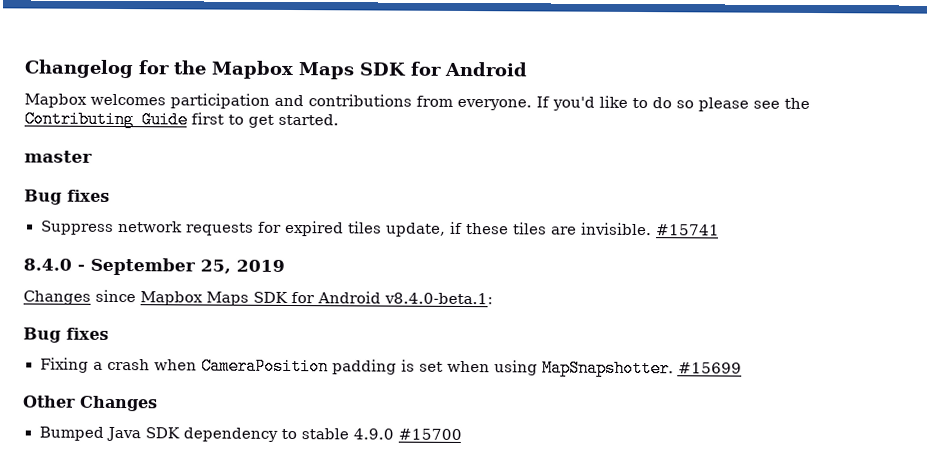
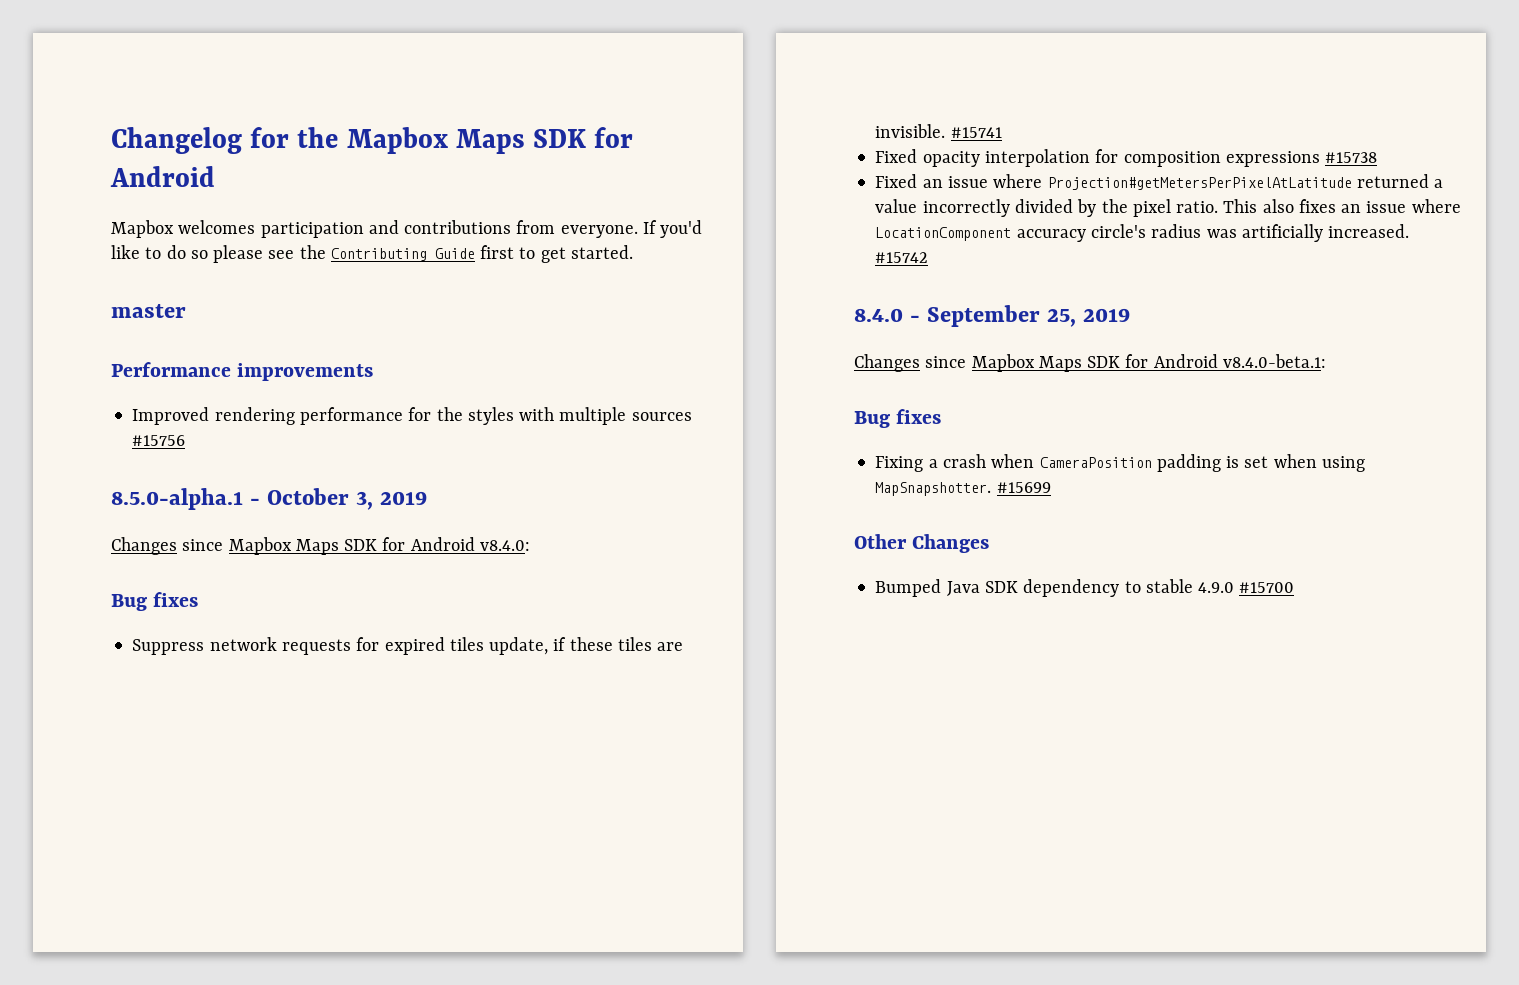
+ Performance improvements
+ Improved rendering performance for the styles with multiple sources #15756
+ 8.5.0-alpha.1 - October 3, 2019
+ Changes since Mapbox Maps SDK for Android v8.4.0:
+ Fixed opacity interpolation for composition expressions #15738
+ Fixed an issue where Projection#getMetersPerPixelAtLatitude returned a value incorrectly divided by the pixel ratio. This also fixes an issue where LocationComponent accuracy circle's radius was artificially increased. #15742

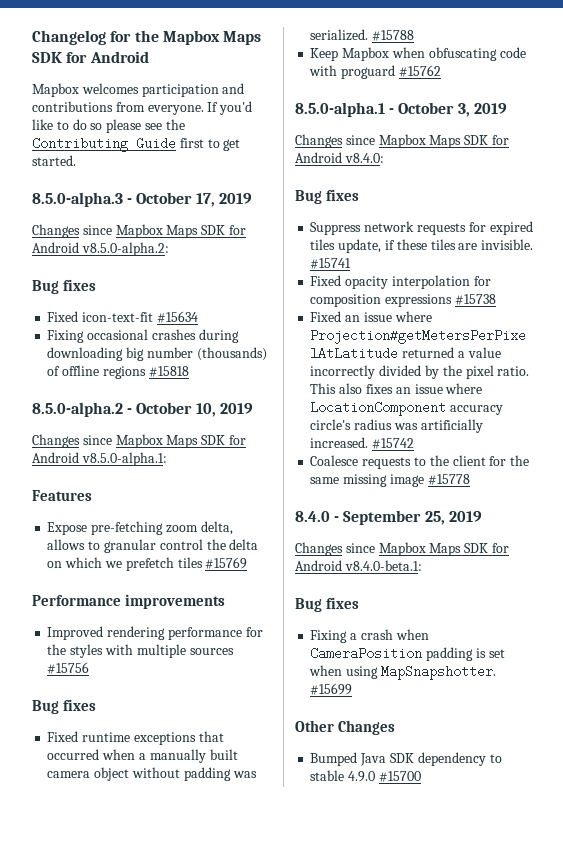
- master
+ 8.5.0-alpha.3 - October 17, 2019
+ Changes since Mapbox Maps SDK for Android v8.5.0-alpha.2:
+ Bug fixes
+ Fixed icon-text-fit #15634
+ Fixing occasional crashes during downloading big number (thousands) of offline regions #15818
+ 8.5.0-alpha.2 - October 10, 2019
+ Changes since Mapbox Maps SDK for Android v8.5.0-alpha.1:
+ Features
+ Expose pre-fetching zoom delta, allows to granular control the delta on which we prefetch tiles #15769
  Improved rendering performance for the styles with multiple sources #15756
+ Bug fixes
+ Fixed runtime exceptions that occurred when a manually built camera object without padding was serialized. #15788
+ Keep Mapbox when obfuscating code with proguard #15762
+ Coalesce requests to the client for the same missing image #15778

